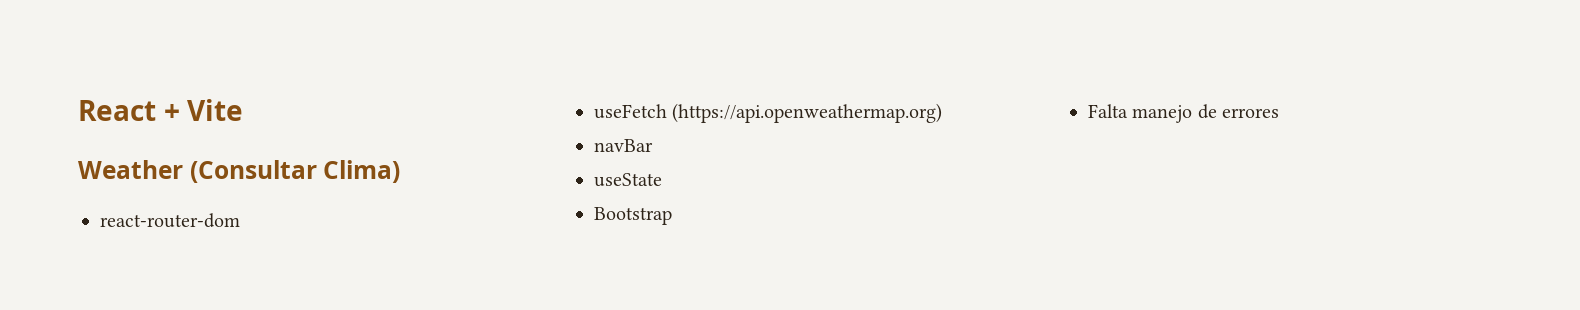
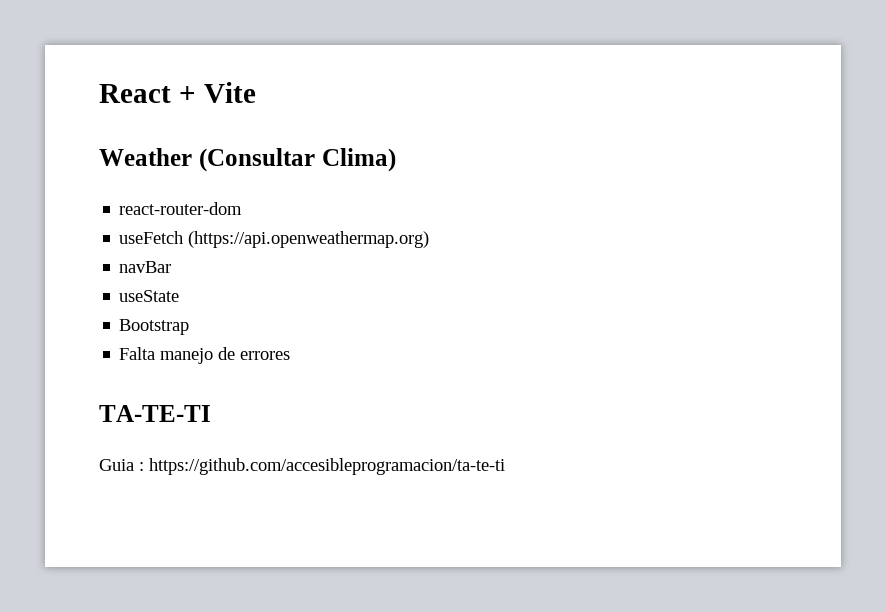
+ TA-TE-TI
+ Guia : https://github.com/accesibleprogramacion/ta-te-ti

